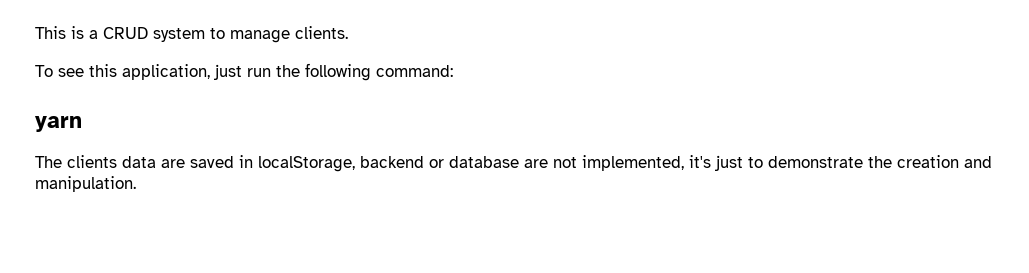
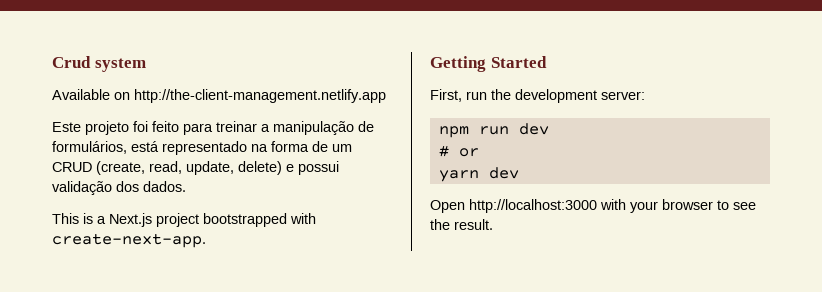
- This is a CRUD system to manage clients.
- To see this application, just run the following command:
- yarn
- The clients data are saved in localStorage, backend or database are not implemented, it's just to demonstrate the creation and manipulation.
+ Crud system
+ Available on http://the-client-management.netlify.app
+ Este projeto foi feito para treinar a manipulação de formulários, está representado na forma de um CRUD (create, read, update, delete) e possui validação dos dados.
+ This is a Next.js project bootstrapped with create-next-app.
+ Getting Started
+ First, run the development server:
+ npm run dev
+ # or
+ yarn dev
+ Open http://localhost:3000 with your browser to see the result.

